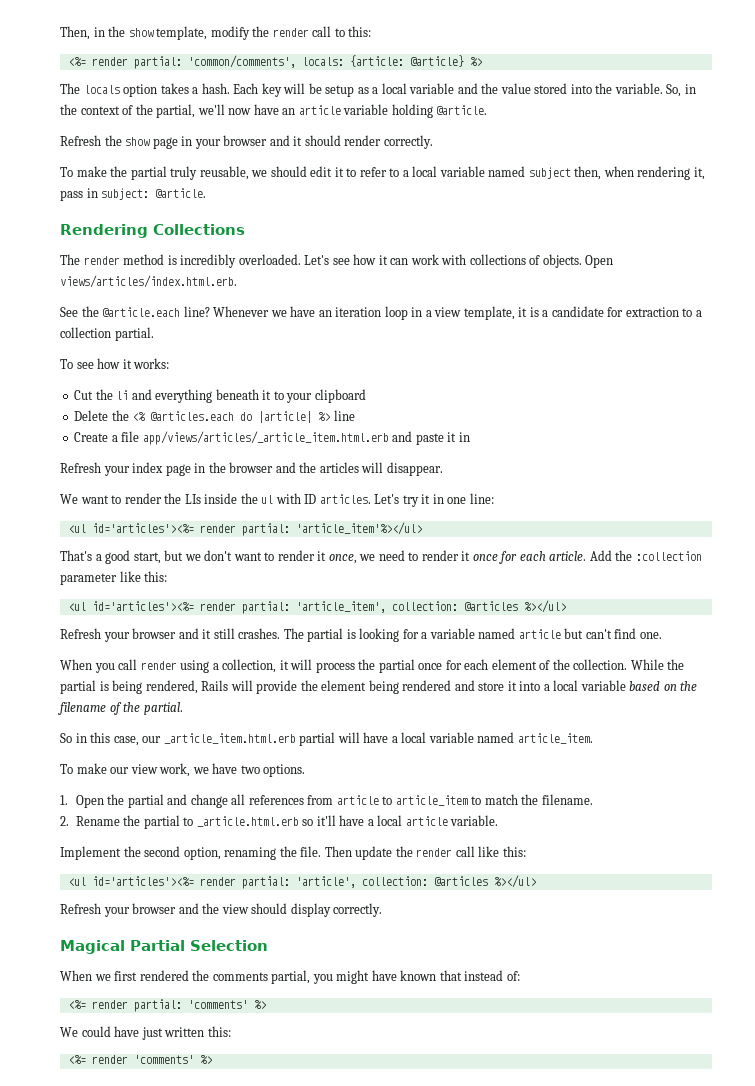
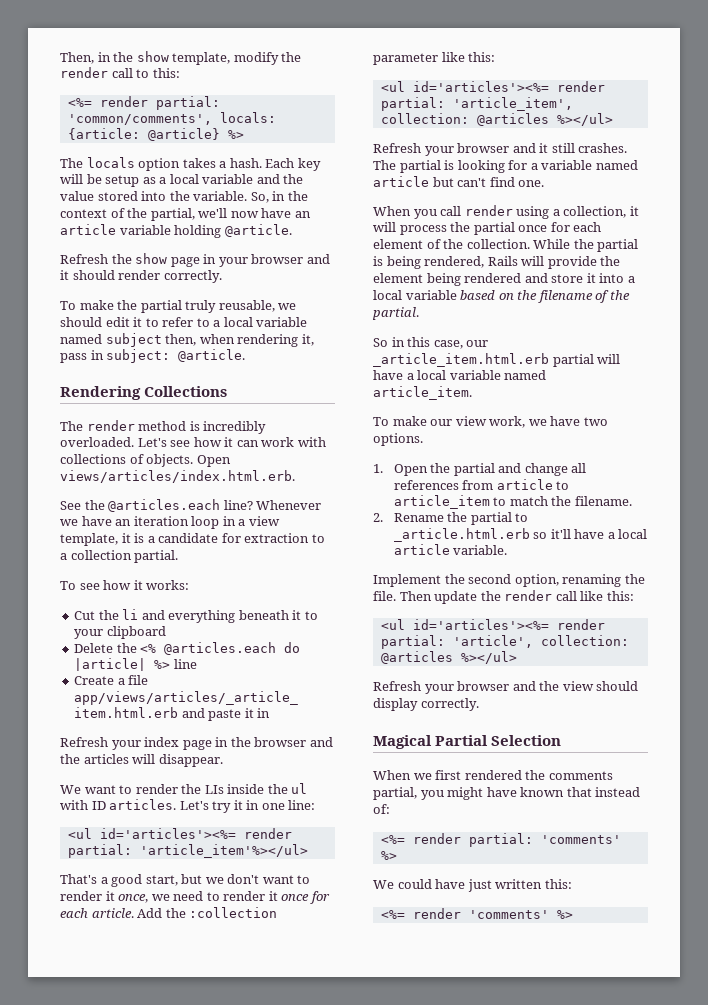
- See the @article.each line?
+ See the @articles.each line?

